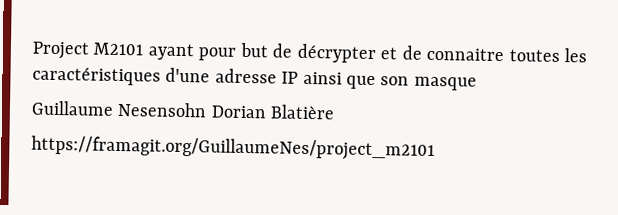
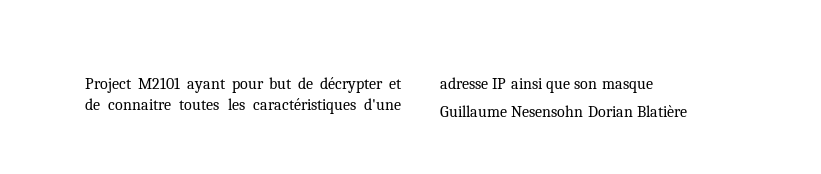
- https://framagit.org/GuillaumeNes/project_m2101

